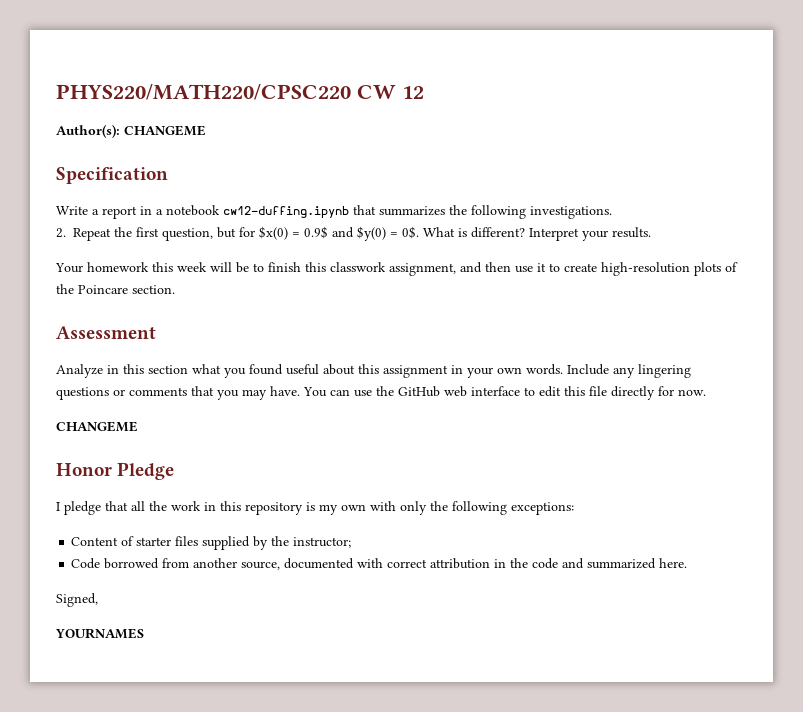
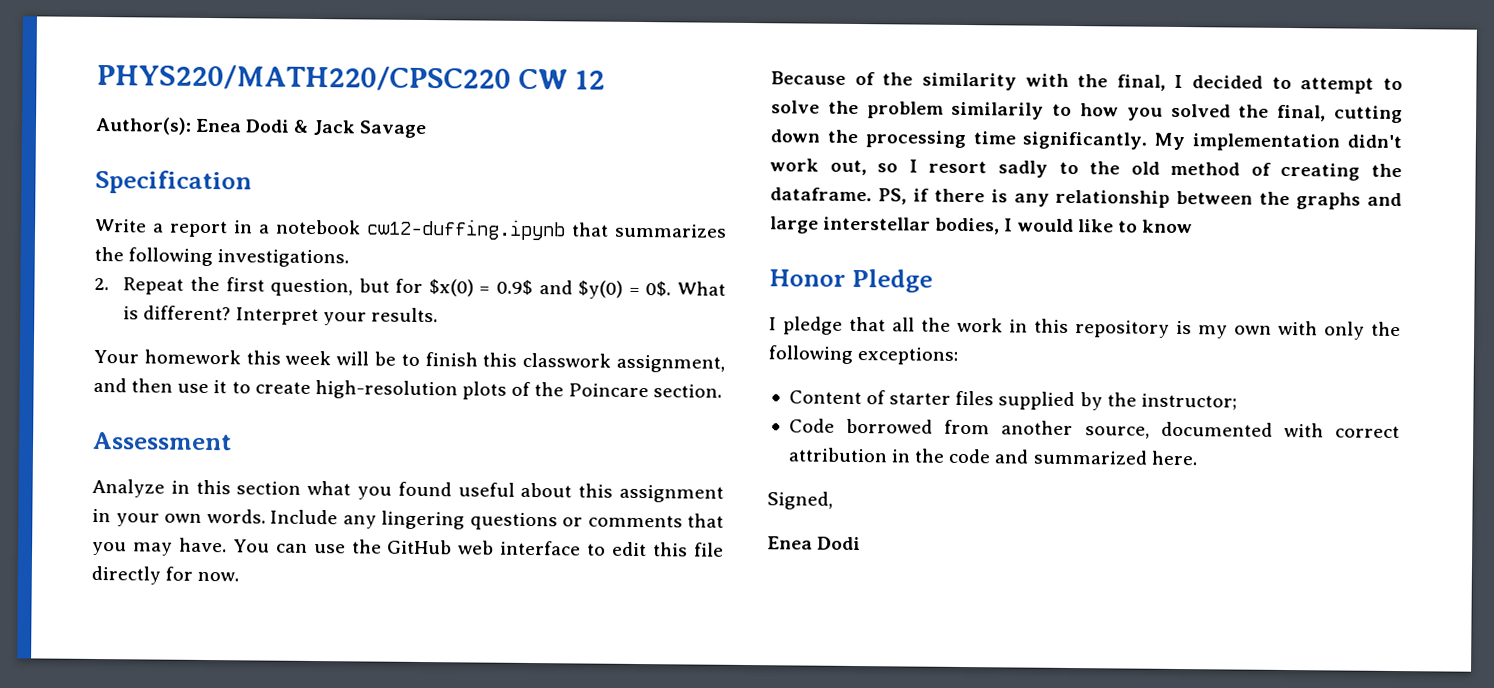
- Author(s): CHANGEME
+ Author(s): Enea Dodi & Jack Savage
  You can use the GitHub web interface to edit this file directly for now.
- CHANGEME
+ Because of the similarity with the final, I decided to attempt to solve the problem similarily to how you solved the final, cutting down the processing time significantly. My implementation didn't work out, so I resort sadly to the old method of creating the dataframe. PS, if there is any relationship between the graphs and large interstellar bodies, I would like to know
  Signed,
- YOURNAMES
+ Enea Dodi

